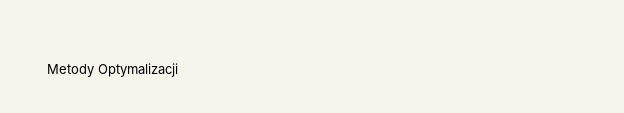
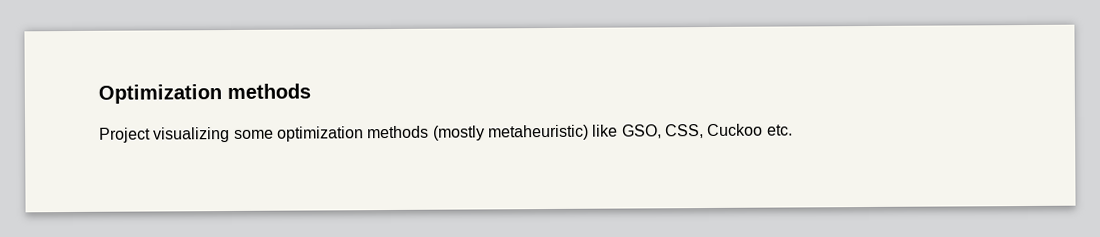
- Metody Optymalizacji
+ Optimization methods
+ Project visualizing some optimization methods (mostly metaheuristic) like GSO, CSS, Cuckoo etc.

